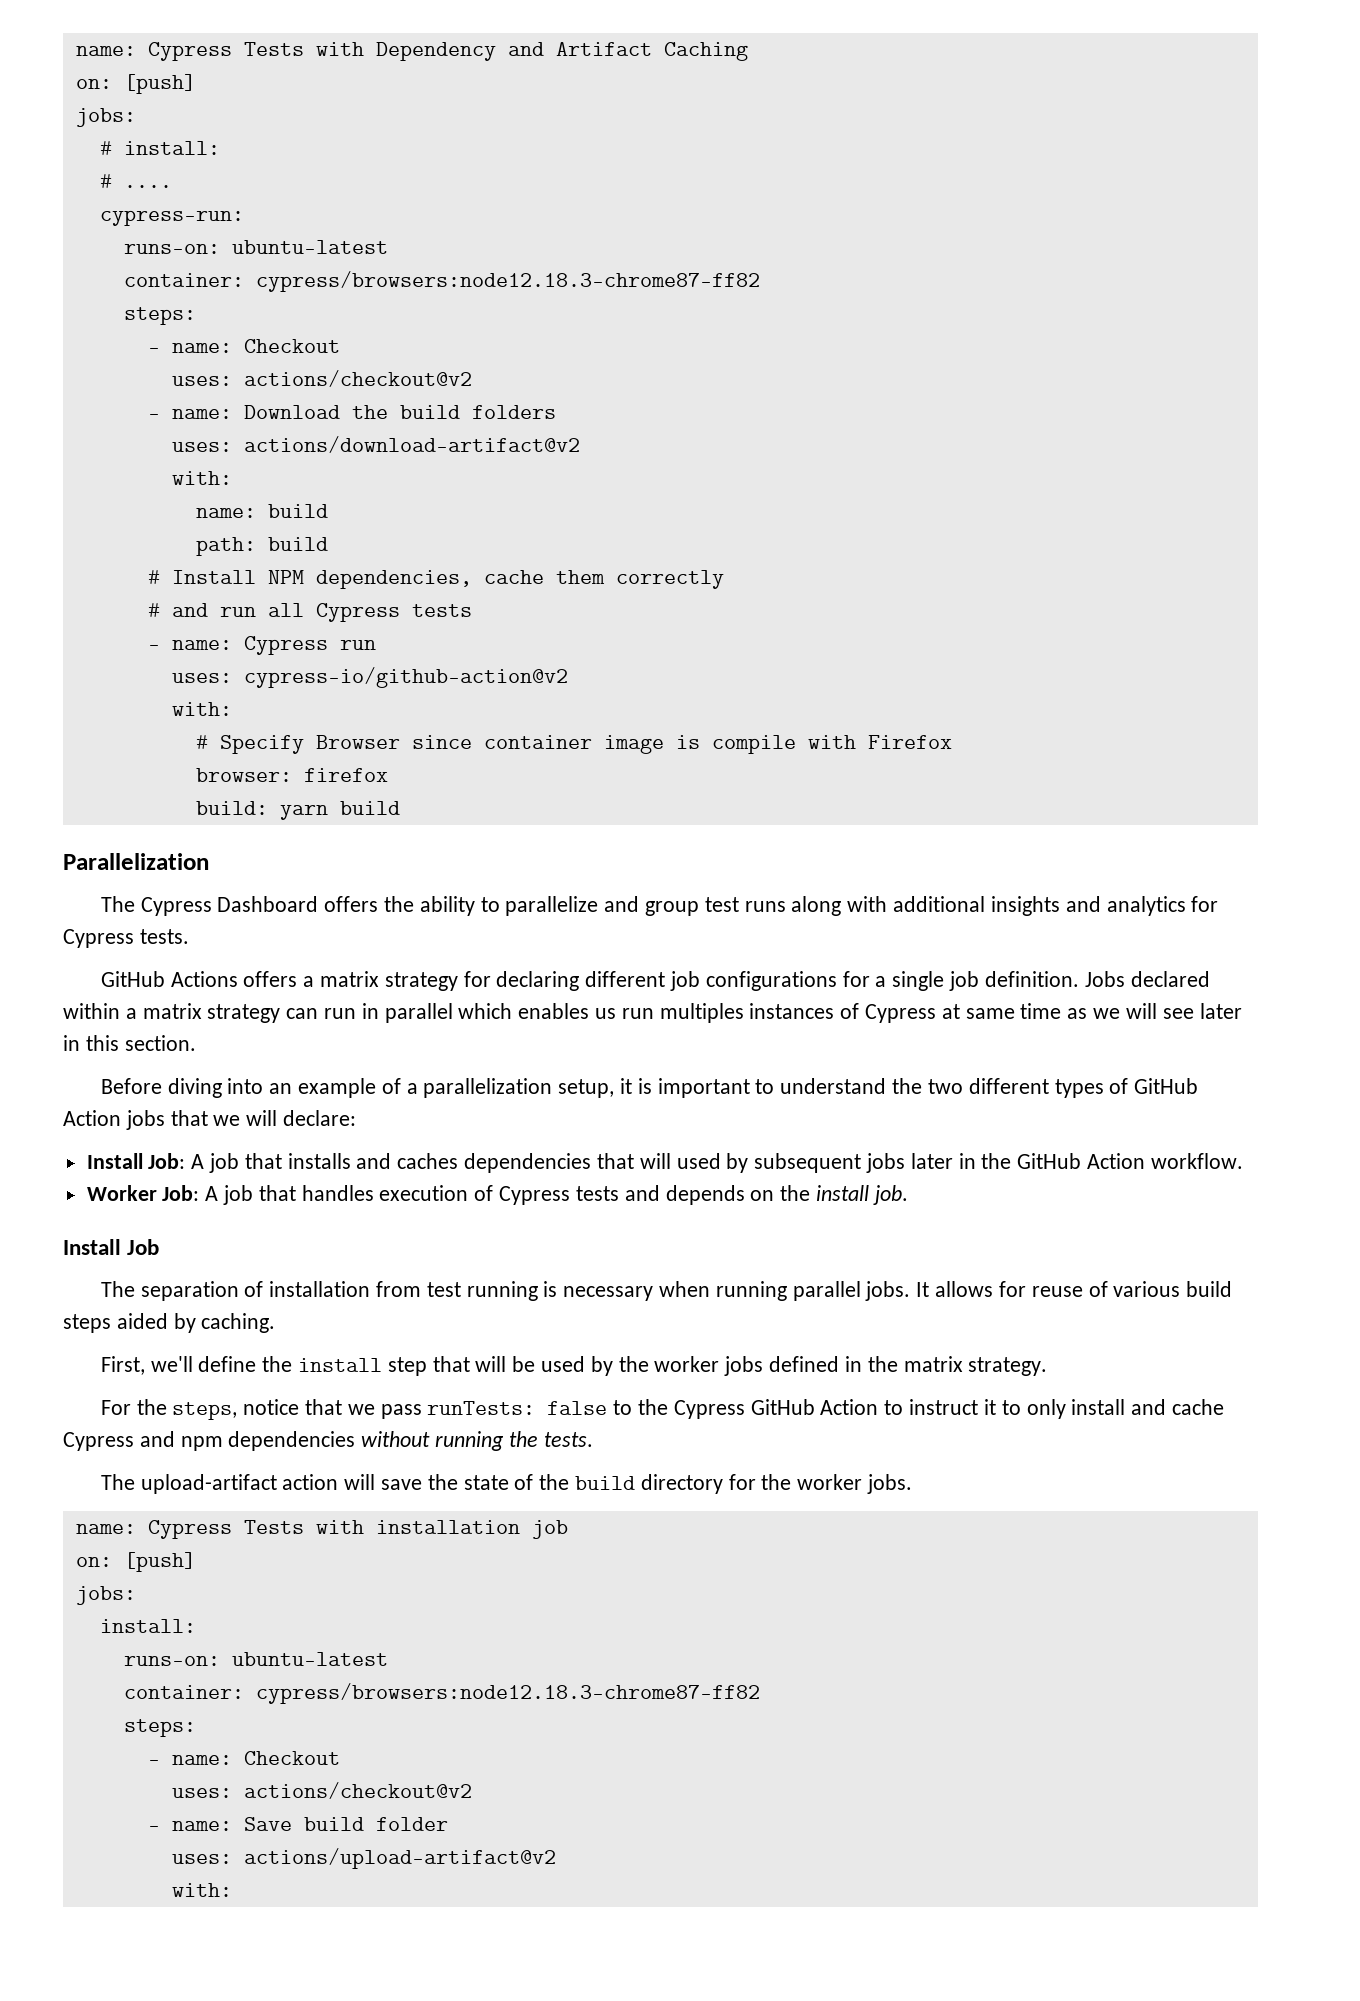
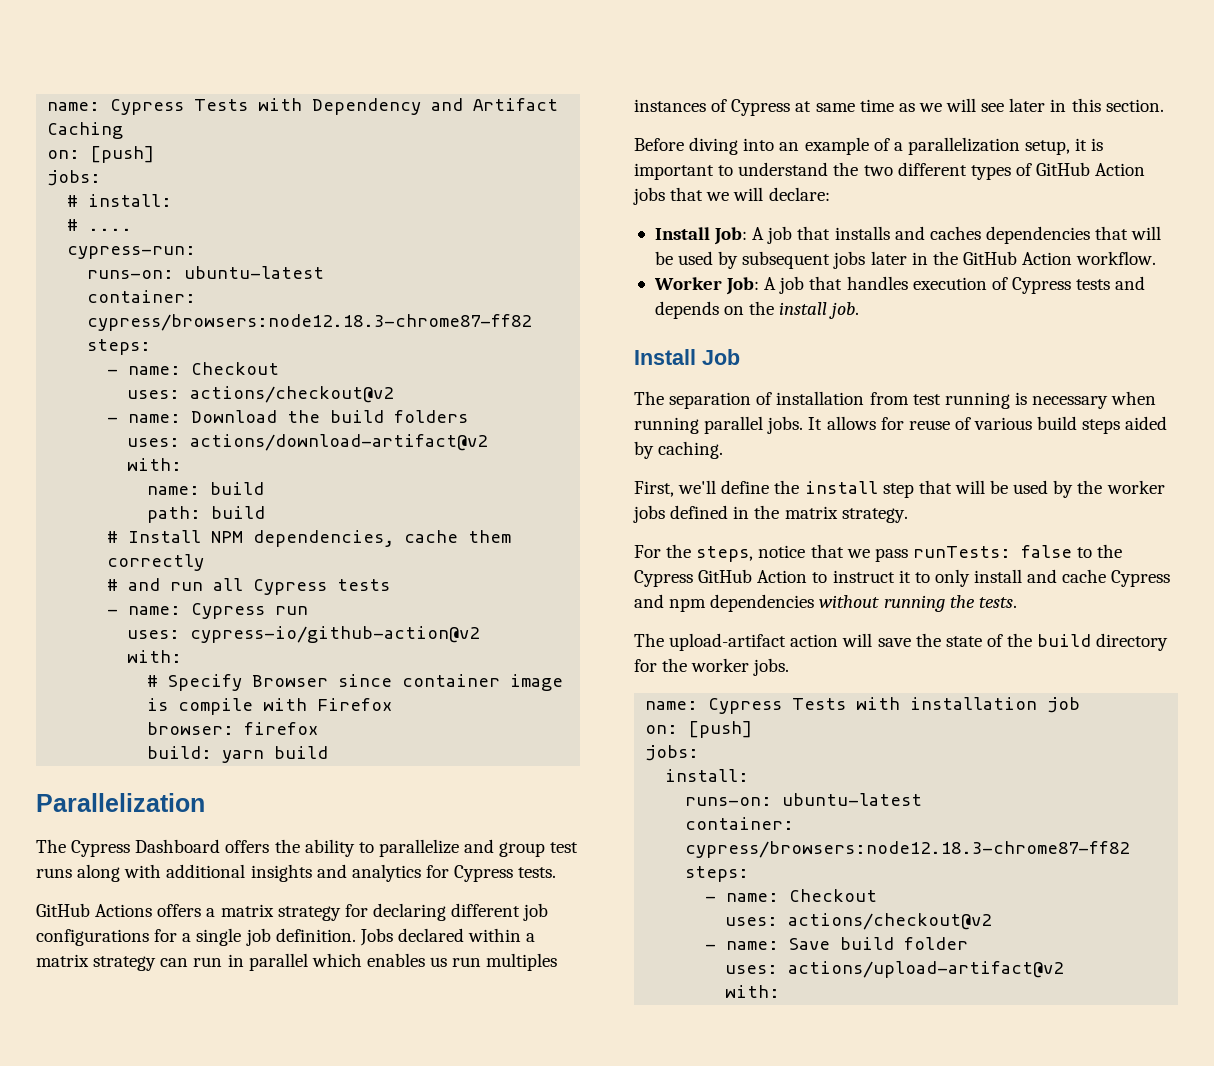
- Install Job: A job that installs and caches dependencies that will used by subsequent jobs later in the GitHub Action workflow.
+ Install Job: A job that installs and caches dependencies that will be used by subsequent jobs later in the GitHub Action workflow.

